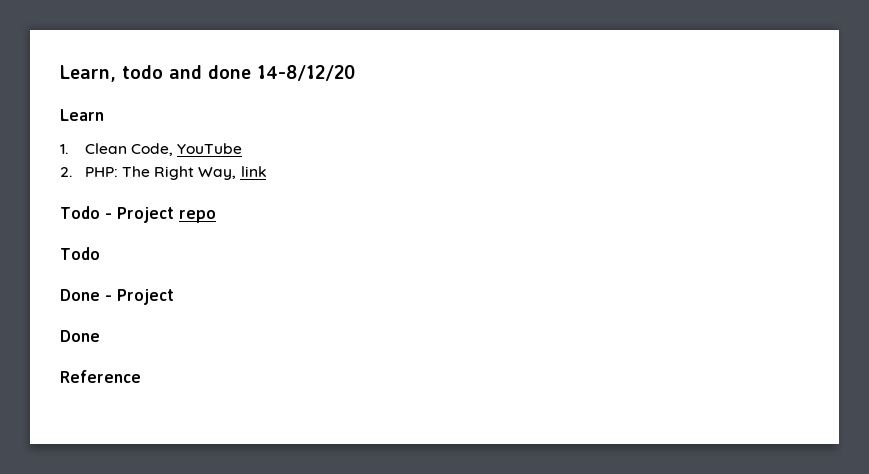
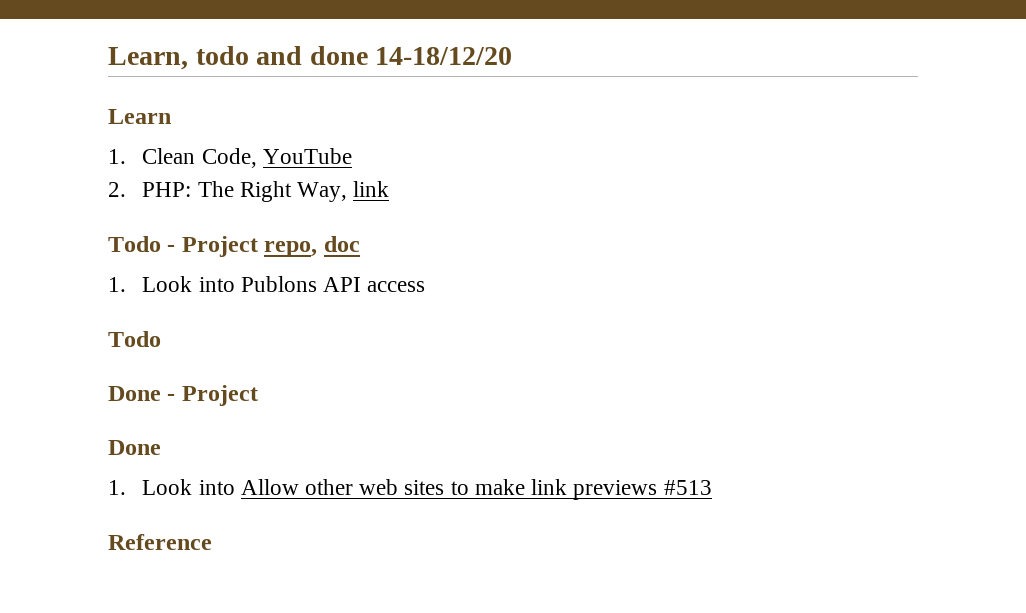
- Learn, todo and done 14-8/12/20
+ Learn, todo and done 14-18/12/20
- Todo - Project repo
+ Todo - Project repo, doc
+ 1. Look into Publons API access
+ 1. Look into Allow other web sites to make link previews #513

